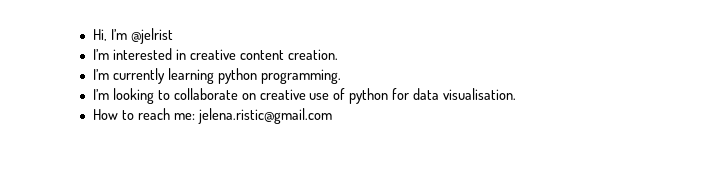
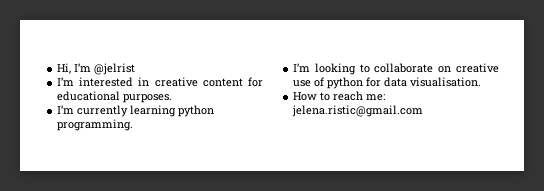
- I’m interested in creative content creation.
+ I’m interested in creative content for educational purposes.

